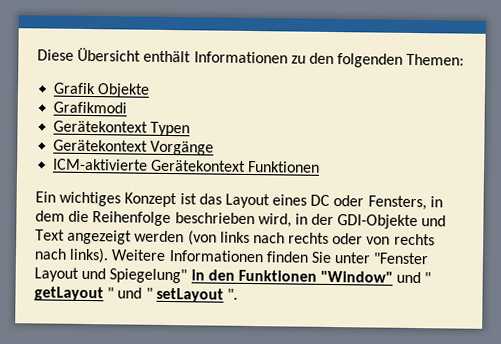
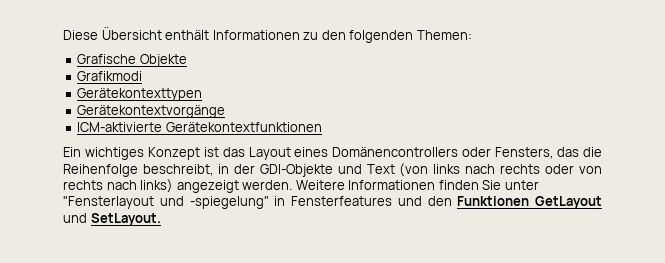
- Grafik Objekte
+ Grafische Objekte
- Gerätekontext Typen
- Gerätekontext Vorgänge
+ Gerätekontexttypen
+ Gerätekontextvorgänge
- ICM-aktivierte Gerätekontext Funktionen
+ ICM-aktivierte Gerätekontextfunktionen
- Ein wichtiges Konzept ist das Layout eines DC oder Fensters, in dem die Reihenfolge beschrieben wird, in der GDI-Objekte und Text angezeigt werden (von links nach rechts oder von rechts nach links).
+ Ein wichtiges Konzept ist das Layout eines Domänencontrollers oder Fensters, das die Reihenfolge beschreibt, in der GDI-Objekte und Text (von links nach rechts oder von rechts nach links) angezeigt werden.
- Weitere Informationen finden Sie unter "Fenster Layout und Spiegelung" in den Funktionen "Window" und " getLayout " und " setLayout ".
+ Weitere Informationen finden Sie unter "Fensterlayout und -spiegelung" in Fensterfeatures und den Funktionen GetLayout und SetLayout.

